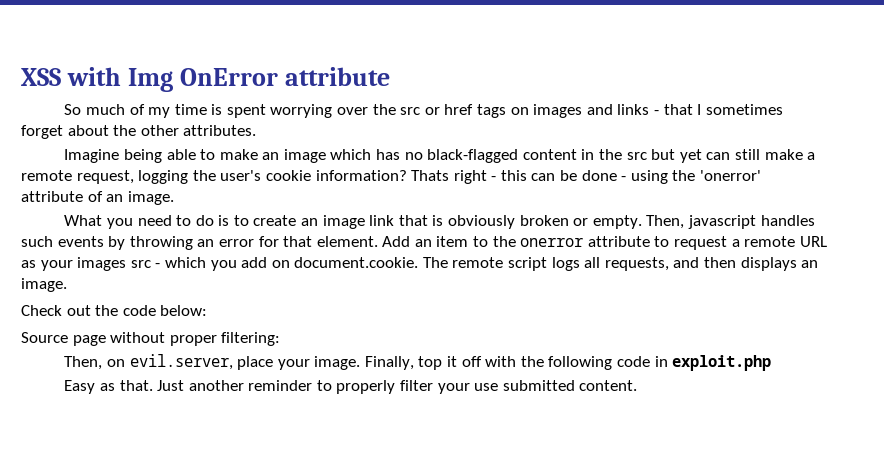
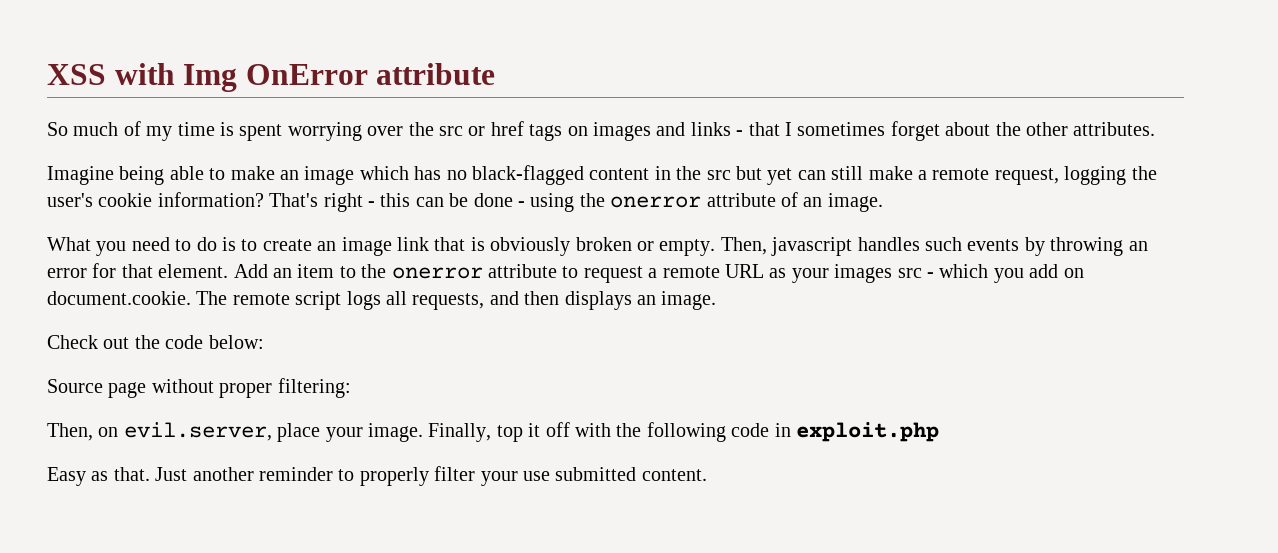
- Thats right - this can be done - using the 'onerror' attribute of an image.
+ That's right - this can be done - using the onerror attribute of an image.

